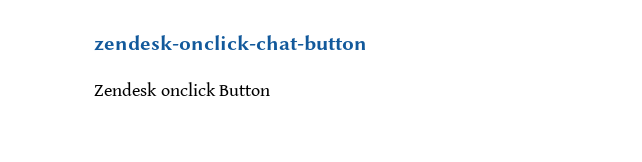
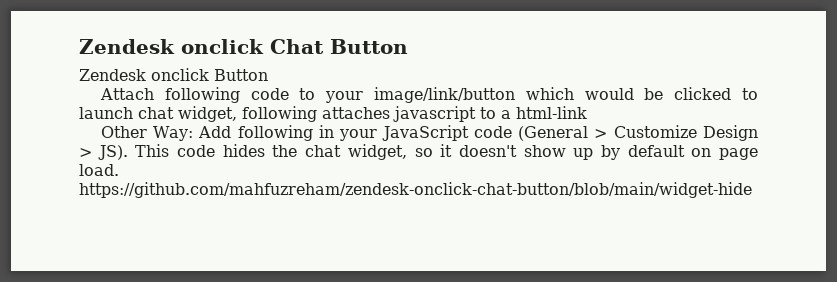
- zendesk-onclick-chat-button
+ Zendesk onclick Chat Button
+ Attach following code to your image/link/button which would be clicked to launch chat widget, following attaches javascript to a html-link
+ Other Way: Add following in your JavaScript code (General > Customize Design > JS). This code hides the chat widget, so it doesn't show up by default on page load. https://github.com/mahfuzreham/zendesk-onclick-chat-button/blob/main/widget-hide

